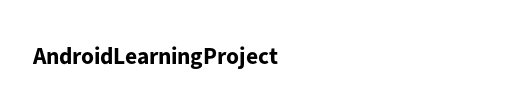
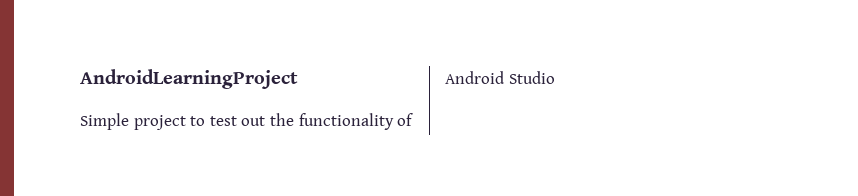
+ Simple project to test out the functionality of Android Studio

